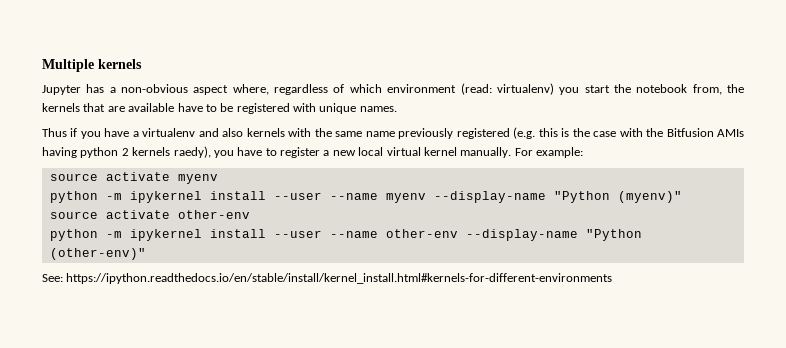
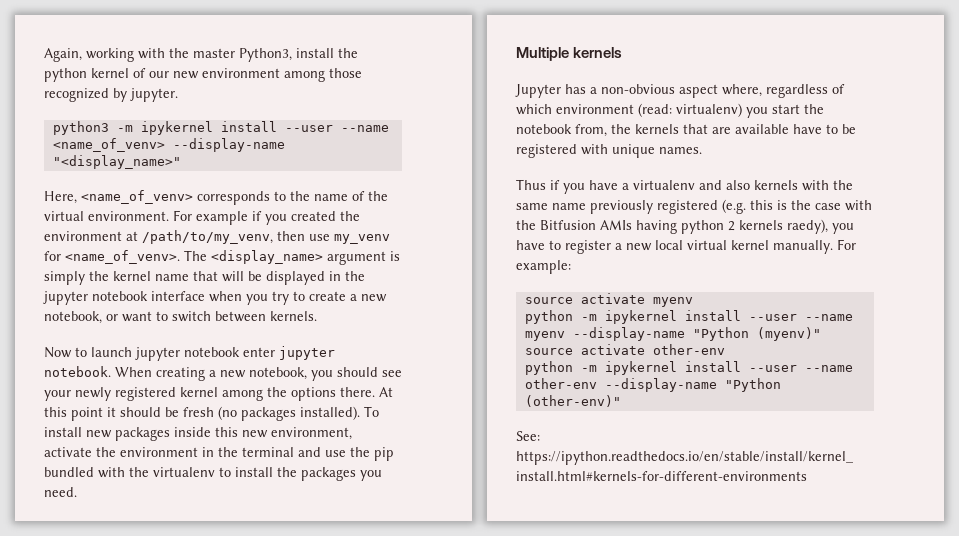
+ Again, working with the master Python3, install the python kernel of our new environment among those recognized by jupyter.
+ python3 -m ipykernel install --user --name <name_of_venv> --display-name "<display_name>"
+ Here, <name_of_venv> corresponds to the name of the virtual environment. For example if you created the environment at /path/to/my_venv, then use my_venv for <name_of_venv>. The <display_name> argument is simply the kernel name that will be displayed in the jupyter notebook interface when you try to create a new notebook, or want to switch between kernels.
+ Now to launch jupyter notebook enter jupyter notebook. When creating a new notebook, you should see your newly registered kernel among the options there. At this point it should be fresh (no packages installed). To install new packages inside this new environment, activate the environment in the terminal and use the pip bundled with the virtualenv to install the packages you need.

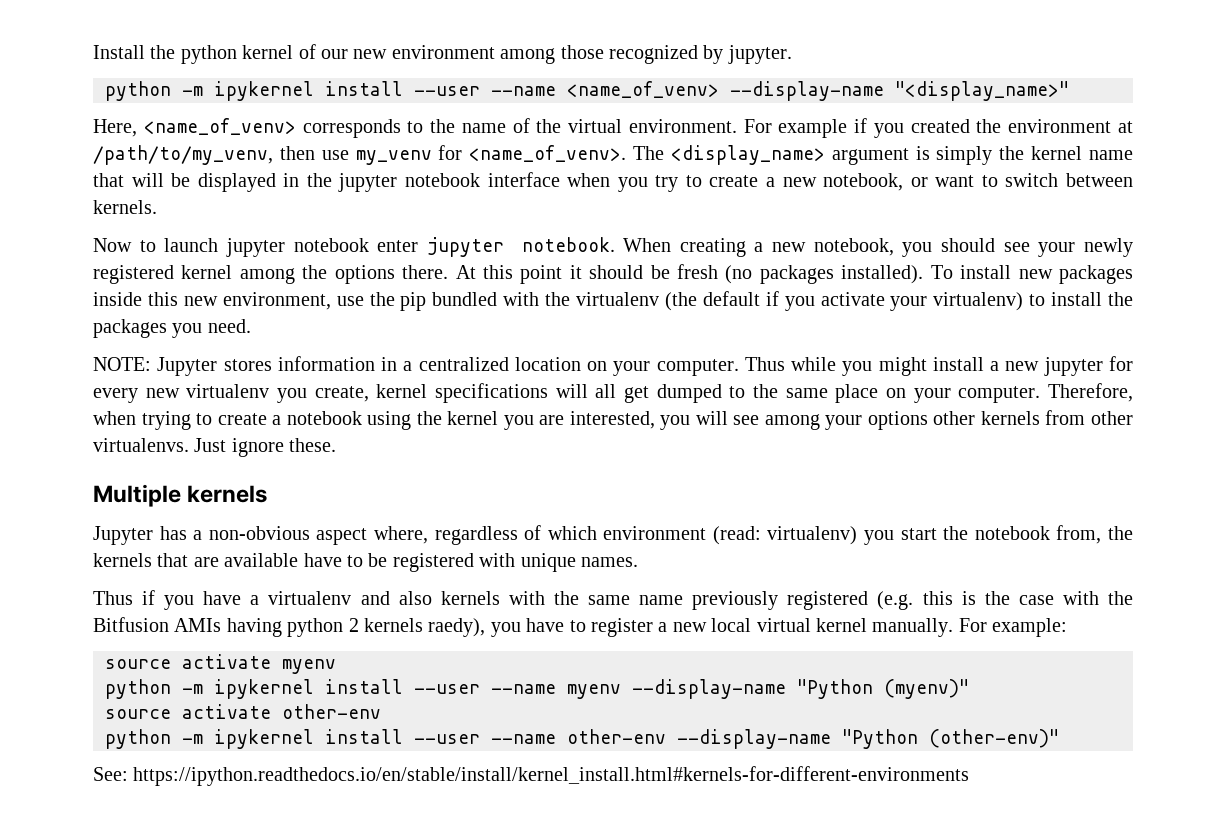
- Again, working with the master Python3, install the python kernel of our new environment among those recognized by jupyter.
+ Install the python kernel of our new environment among those recognized by jupyter.
- python3 -m ipykernel install --user --name <name_of_venv> --display-name "<display_name>"
+ python -m ipykernel install --user --name <name_of_venv> --display-name "<display_name>"
- To install new packages inside this new environment, activate the environment in the terminal and use the pip bundled with the virtualenv to install the packages you need.
+ To install new packages inside this new environment, use the pip bundled with the virtualenv (the default if you activate your virtualenv) to install the packages you need.
+ NOTE: Jupyter stores information in a centralized location on your computer. Thus while you might install a new jupyter for every new virtualenv you create, kernel specifications will all get dumped to the same place on your computer. Therefore, when trying to create a notebook using the kernel you are interested, you will see among your options other kernels from other virtualenvs. Just ignore these.

